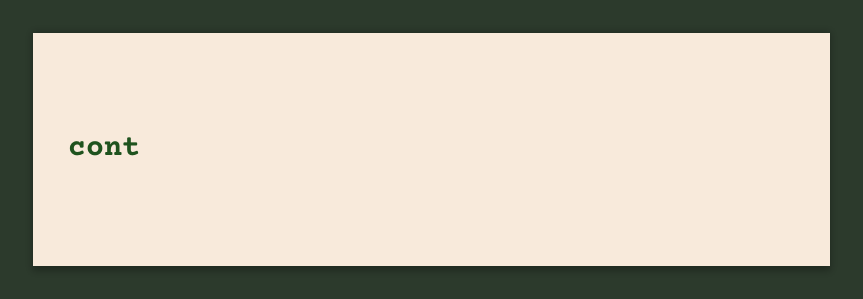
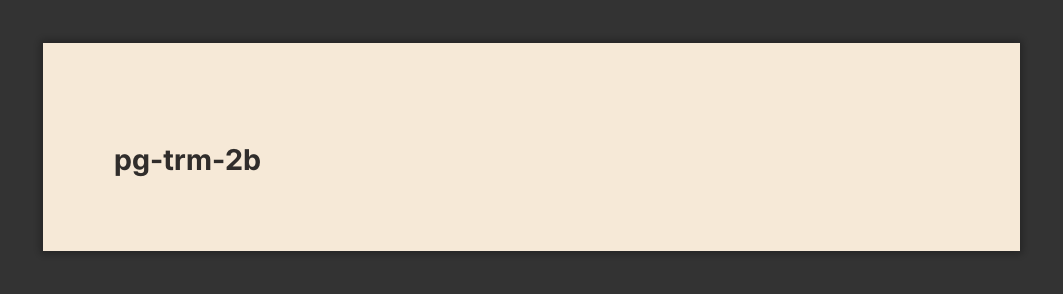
- cont
+ pg-trm-2b

